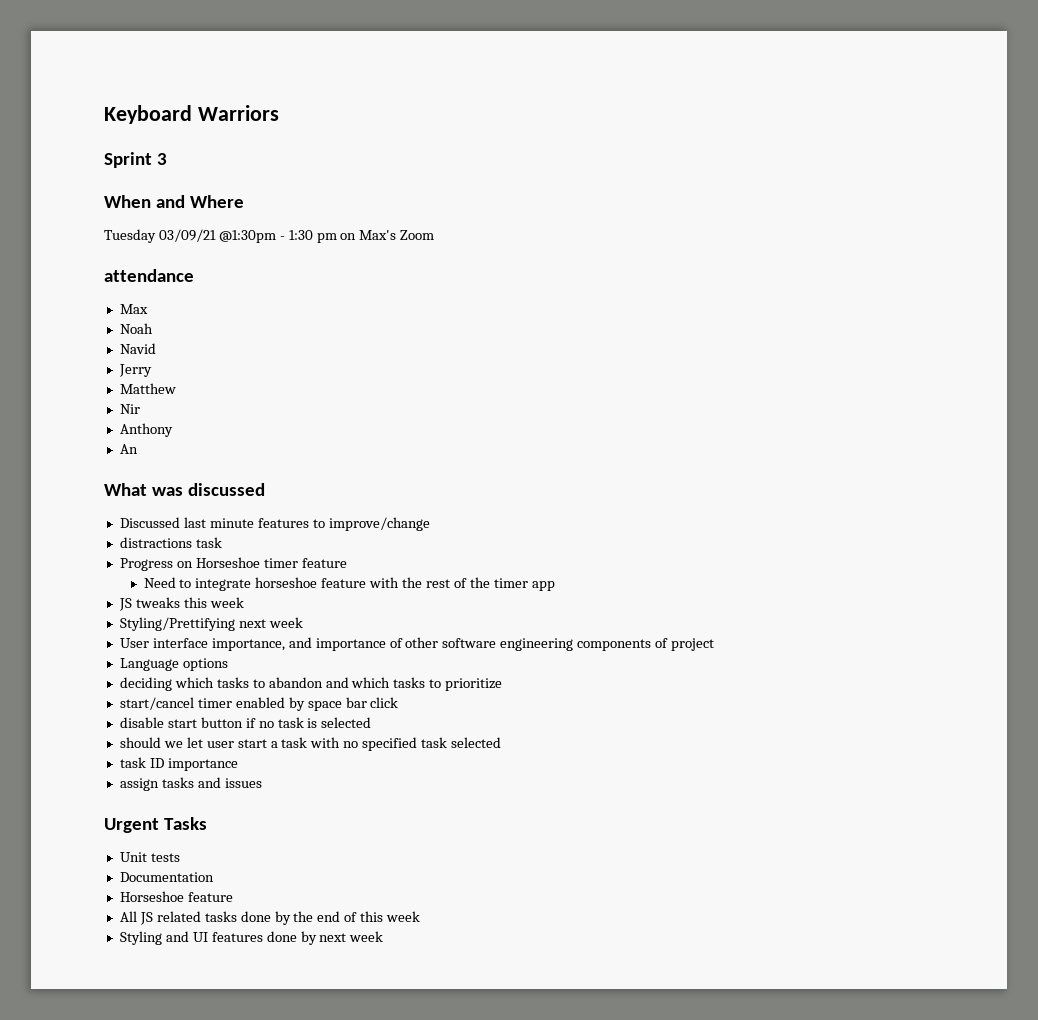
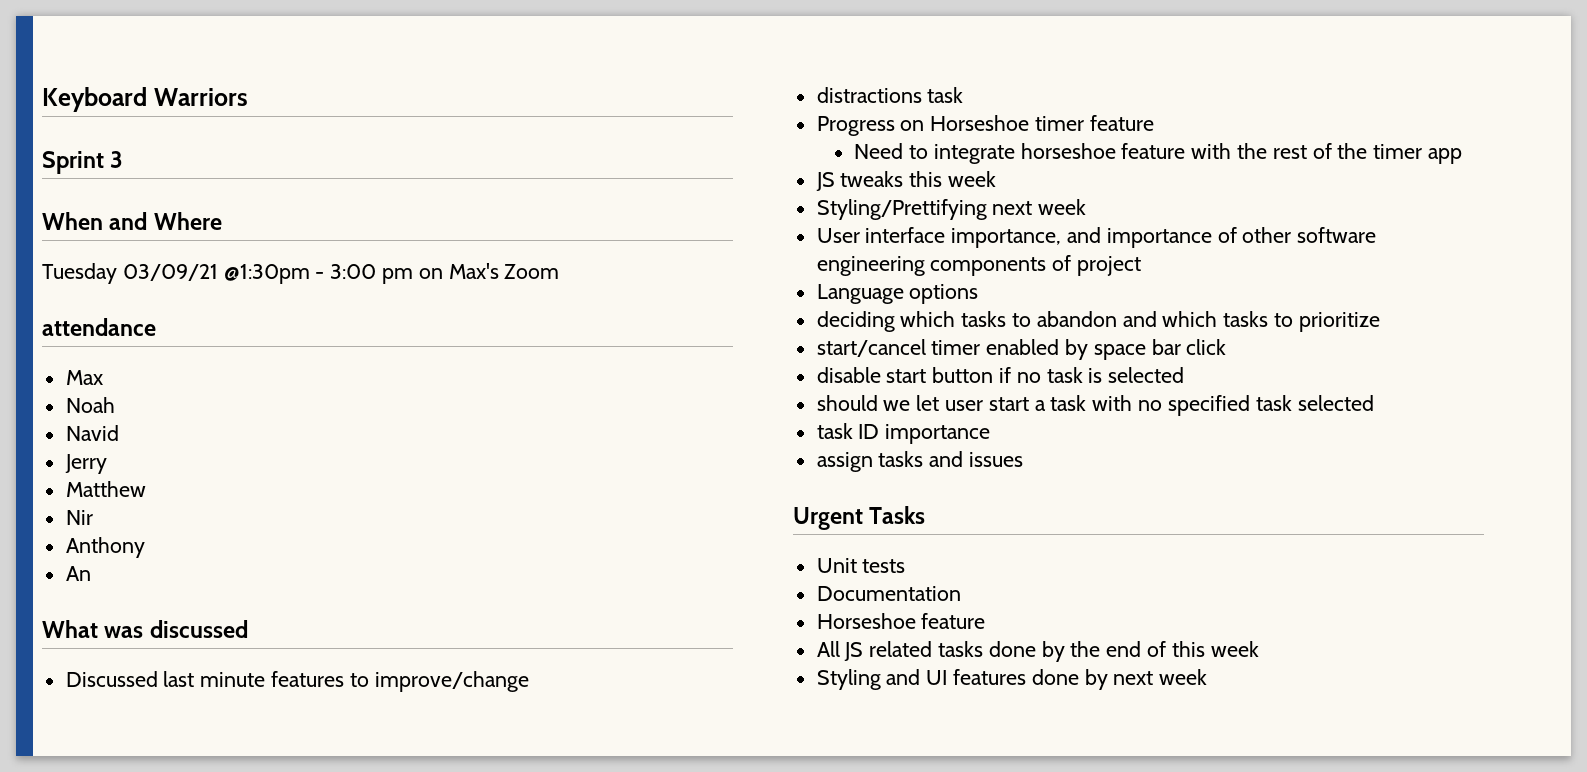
- Tuesday 03/09/21 @1:30pm - 1:30 pm on Max's Zoom
+ Tuesday 03/09/21 @1:30pm - 3:00 pm on Max's Zoom

